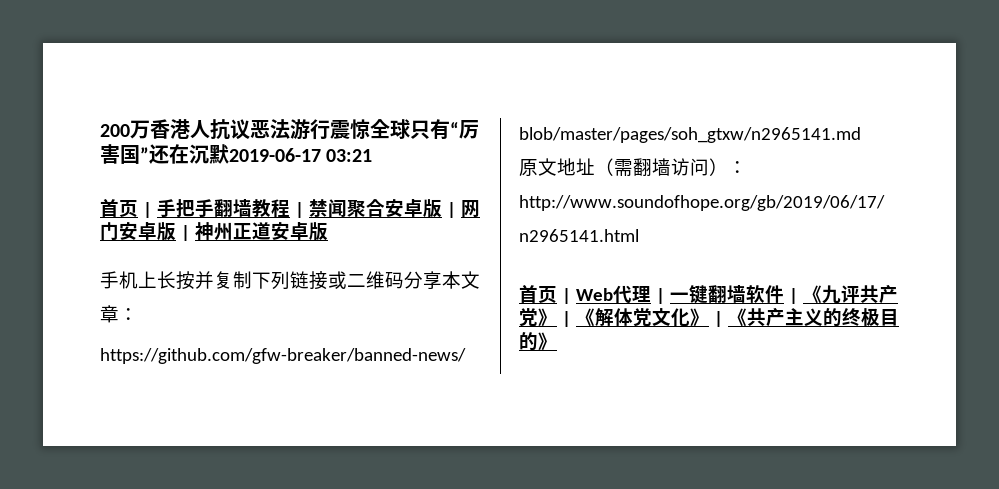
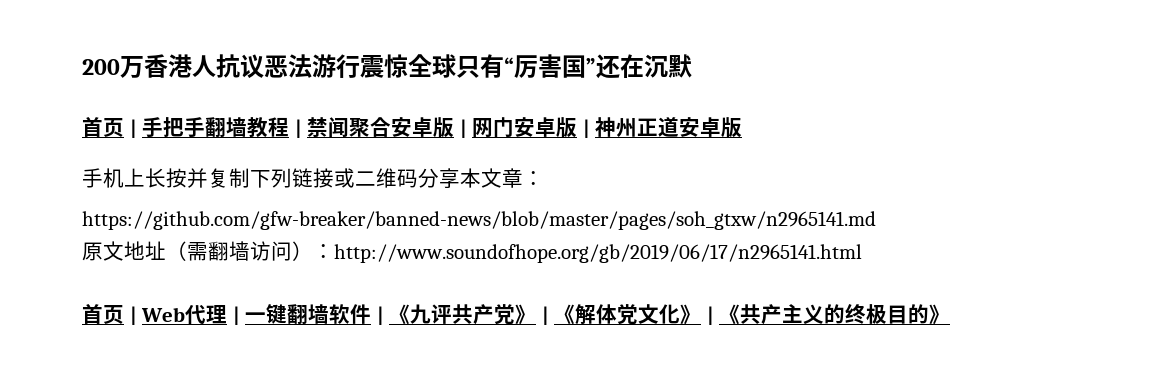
- 200万香港人抗议恶法游行震惊全球只有“厉害国”还在沉默2019-06-17 03:21
+ 200万香港人抗议恶法游行震惊全球只有“厉害国”还在沉默

